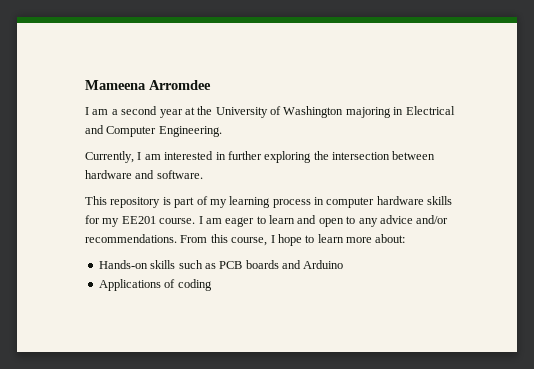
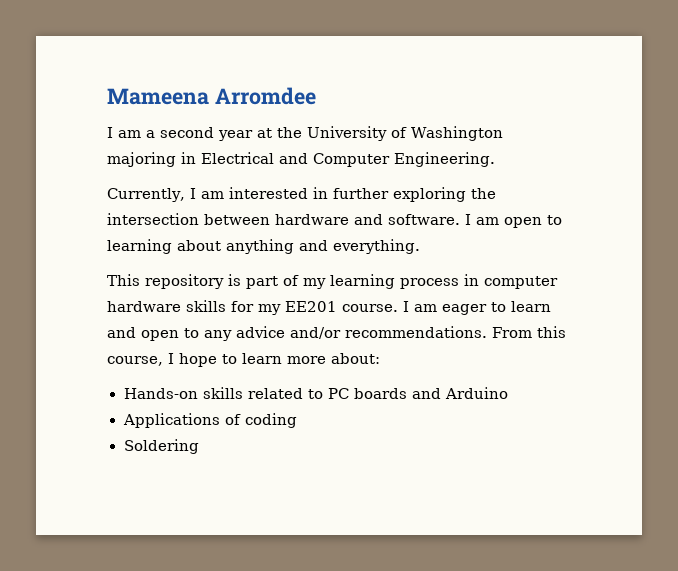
+ I am open to learning about anything and everything.
- Hands-on skills such as PCB boards and Arduino
+ Hands-on skills related to PC boards and Arduino
+ Soldering

